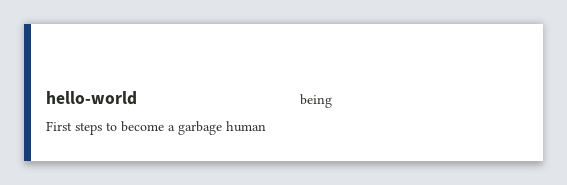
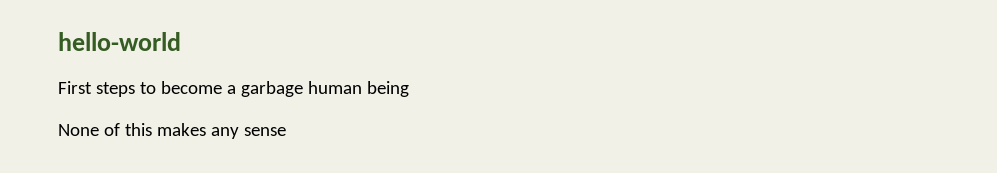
+ None of this makes any sense

